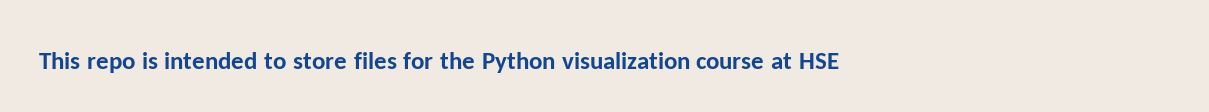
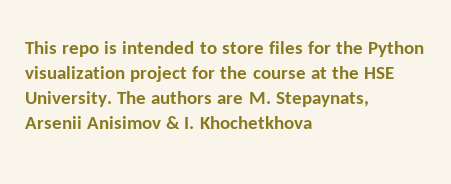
- This repo is intended to store files for the Python visualization course at HSE
+ This repo is intended to store files for the Python visualization project for the course at the HSE University. The authors are M. Stepaynats, Arsenii Anisimov & I. Khochetkhova

